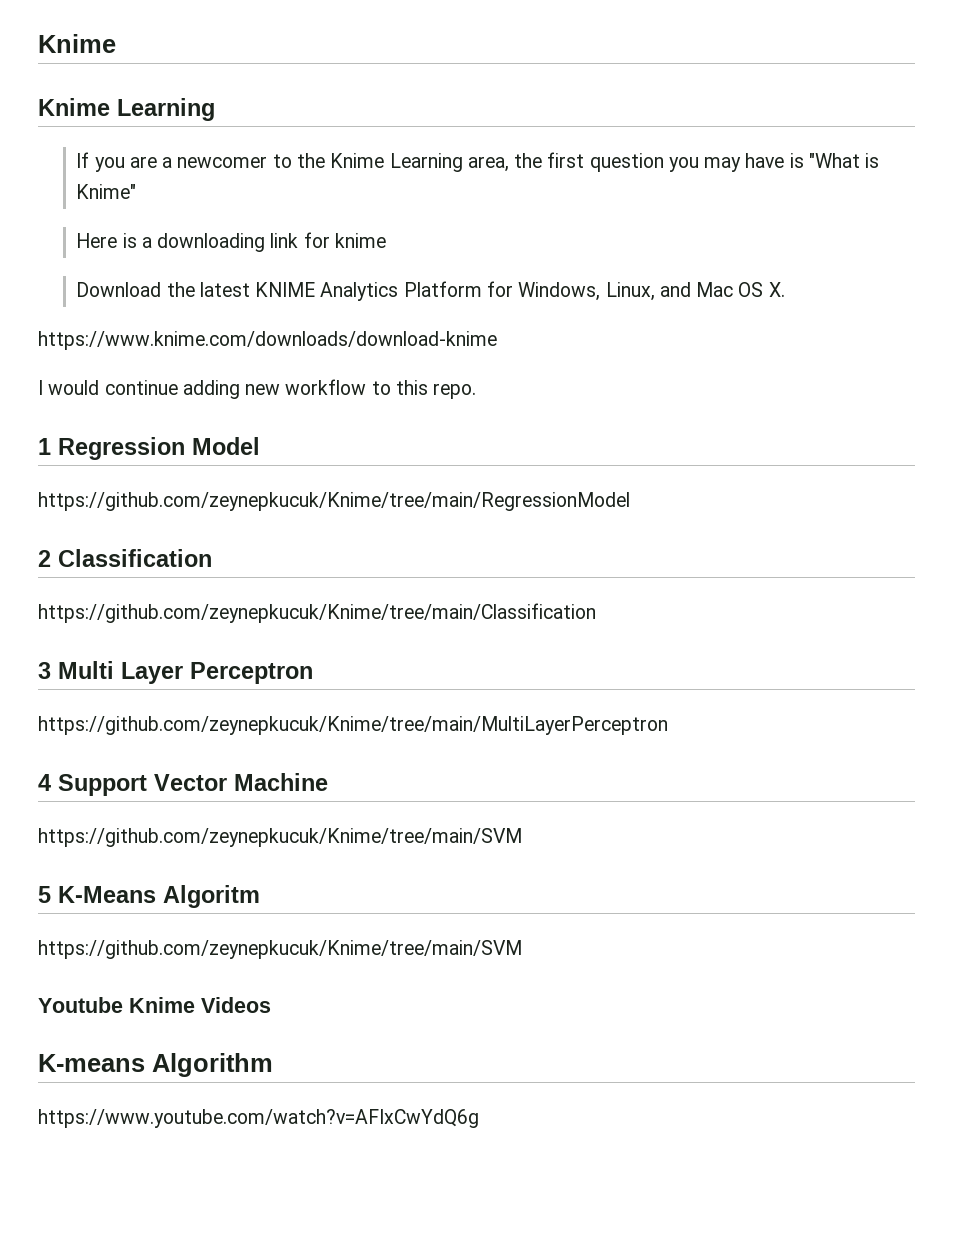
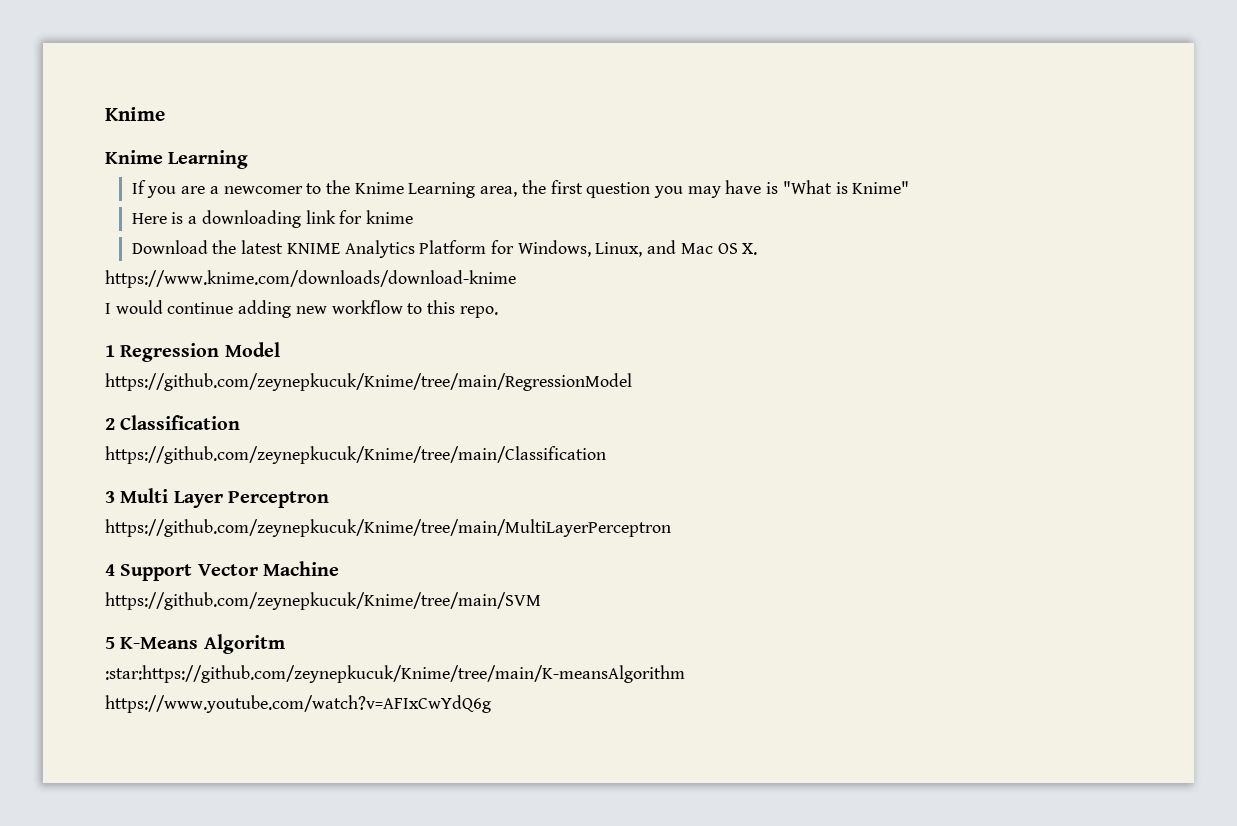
  5 K-Means Algoritm
- https://github.com/zeynepkucuk/Knime/tree/main/SVM
- Youtube Knime Videos
- K-means Algorithm
+ :star:https://github.com/zeynepkucuk/Knime/tree/main/K-meansAlgorithm

